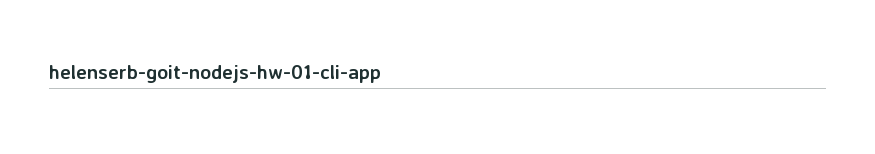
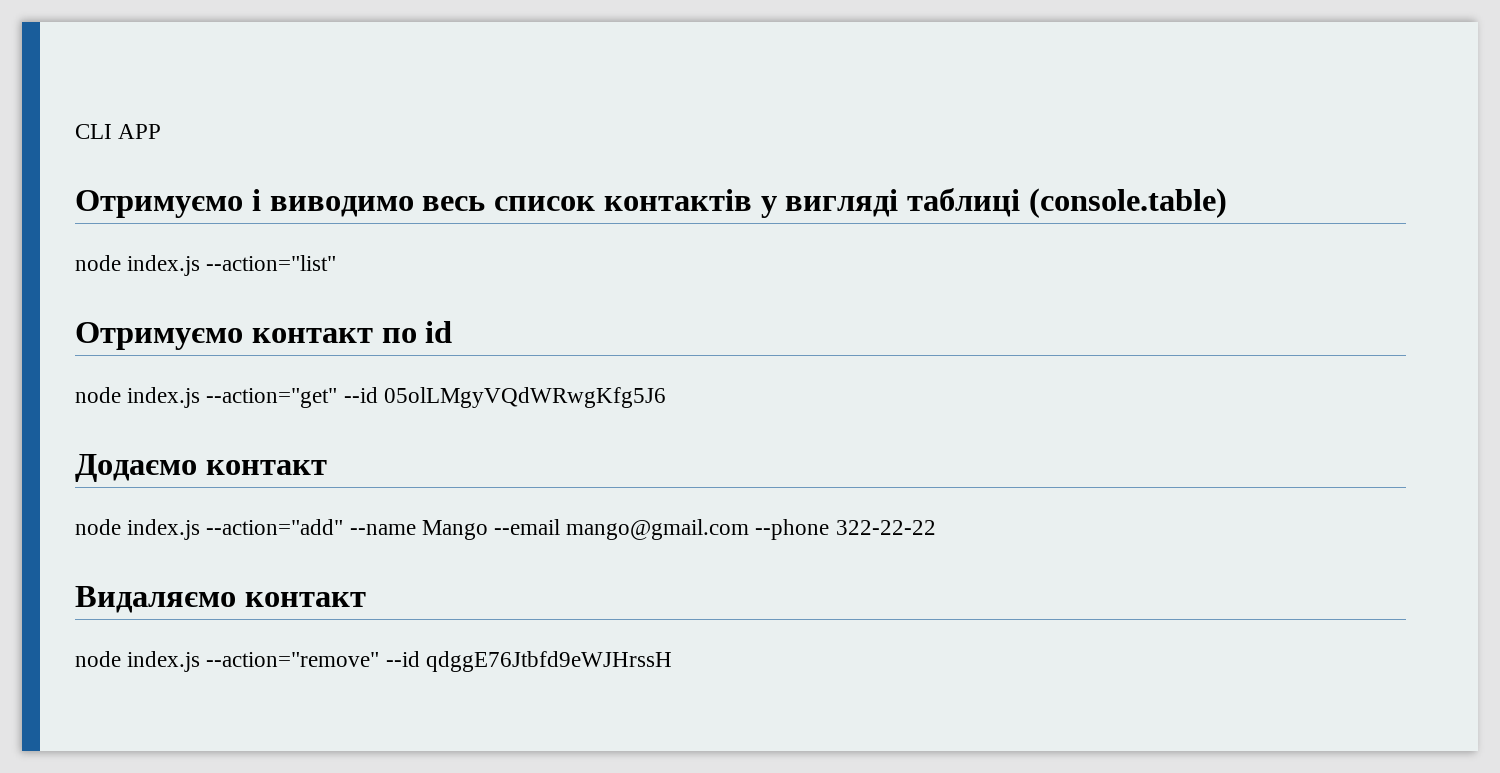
- helenserb-goit-nodejs-hw-01-cli-app
+ CLI APP
+ Отримуємо і виводимо весь список контактів у вигляді таблиці (console.table)
+ node index.js --action="list"
+ Отримуємо контакт по id
+ node index.js --action="get" --id 05olLMgyVQdWRwgKfg5J6
+ Додаємо контакт
+ node index.js --action="add" --name Mango --email mango@gmail.com --phone 322-22-22
+ Видаляємо контакт
+ node index.js --action="remove" --id qdggE76Jtbfd9eWJHrssH

